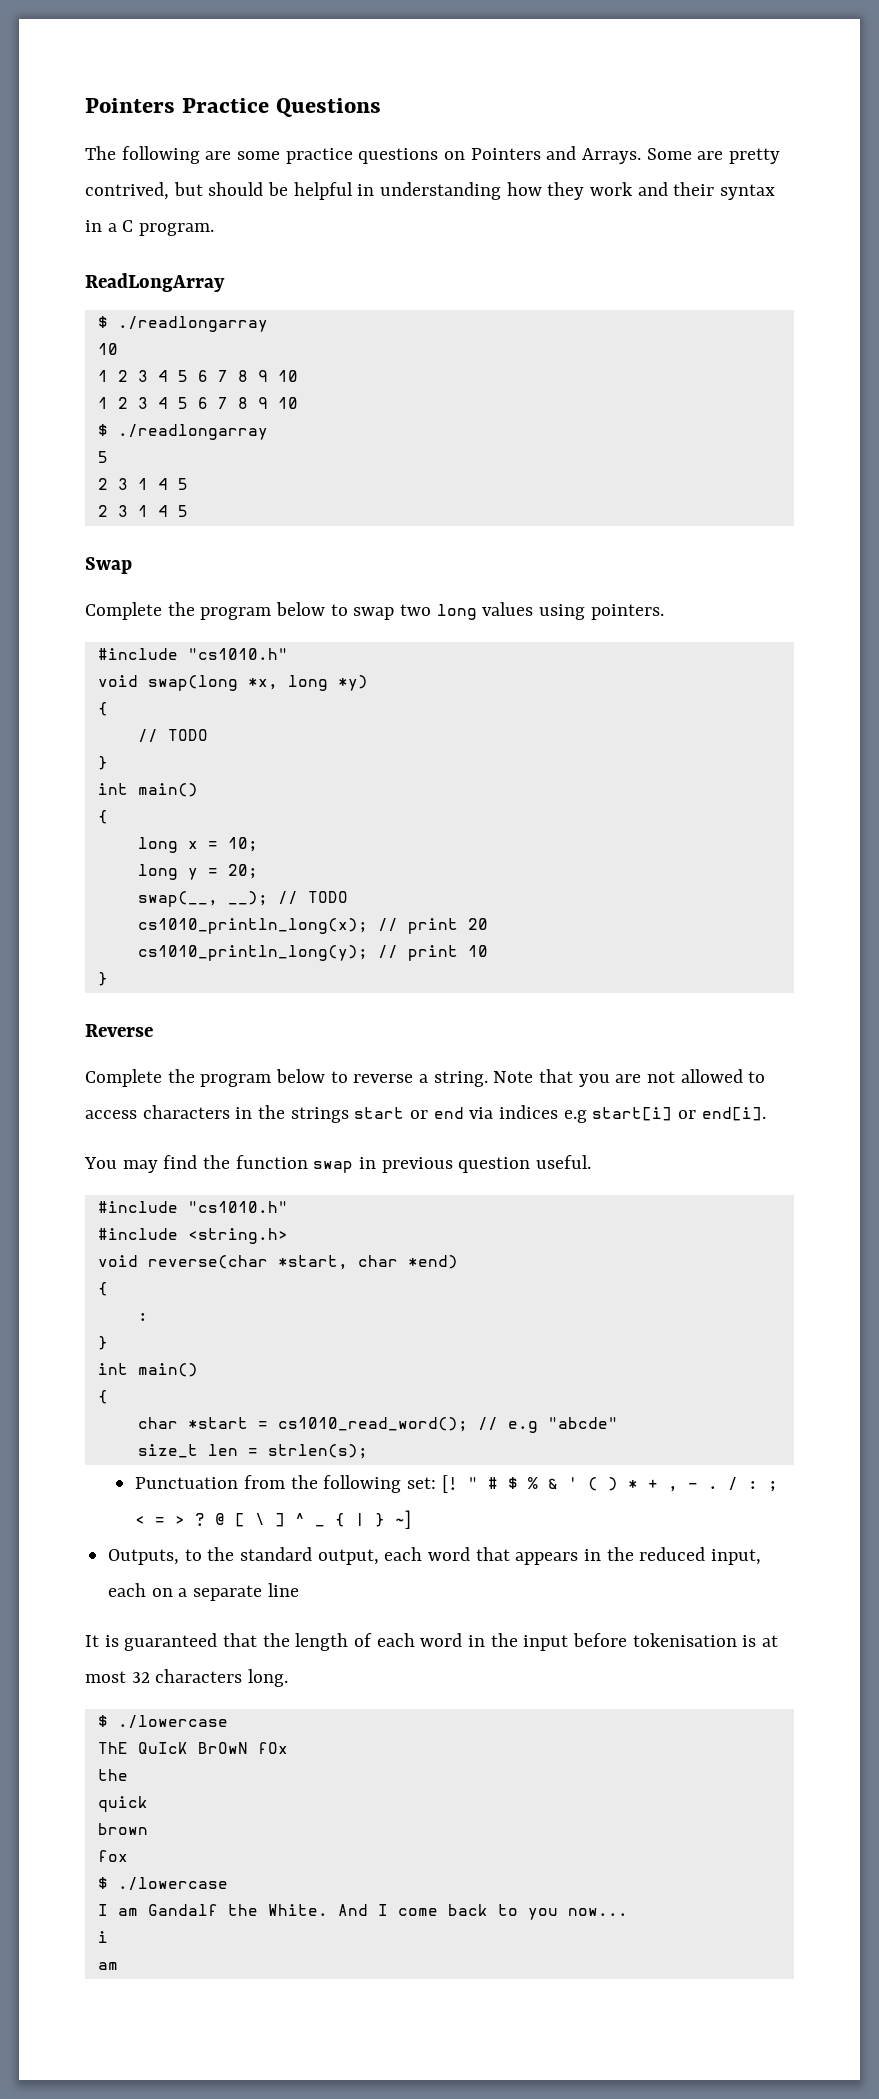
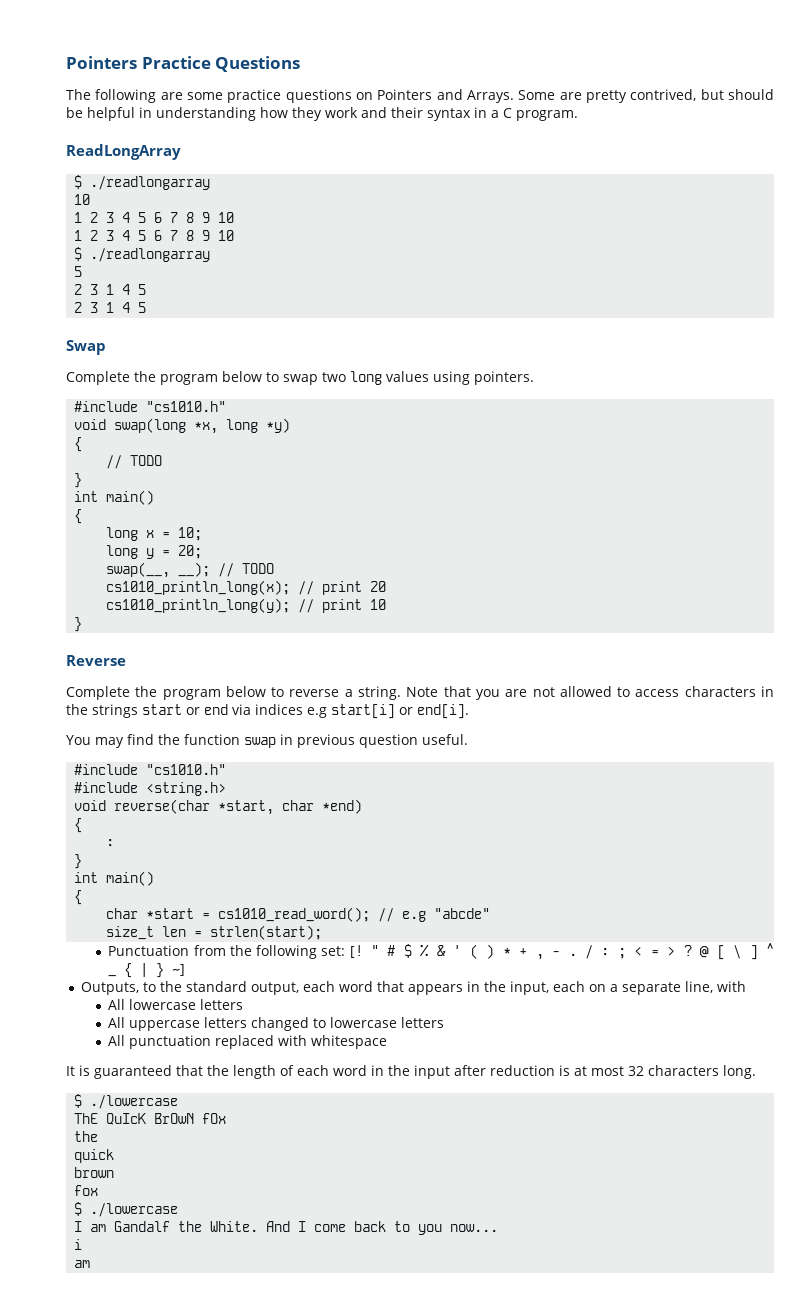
- size_t len = strlen(s);
+ size_t len = strlen(start);
- Outputs, to the standard output, each word that appears in the reduced input, each on a separate line
+ Outputs, to the standard output, each word that appears in the input, each on a separate line, with
+ All lowercase letters
+ All uppercase letters changed to lowercase letters
+ All punctuation replaced with whitespace
- It is guaranteed that the length of each word in the input before tokenisation is at most 32 characters long.
+ It is guaranteed that the length of each word in the input after reduction is at most 32 characters long.

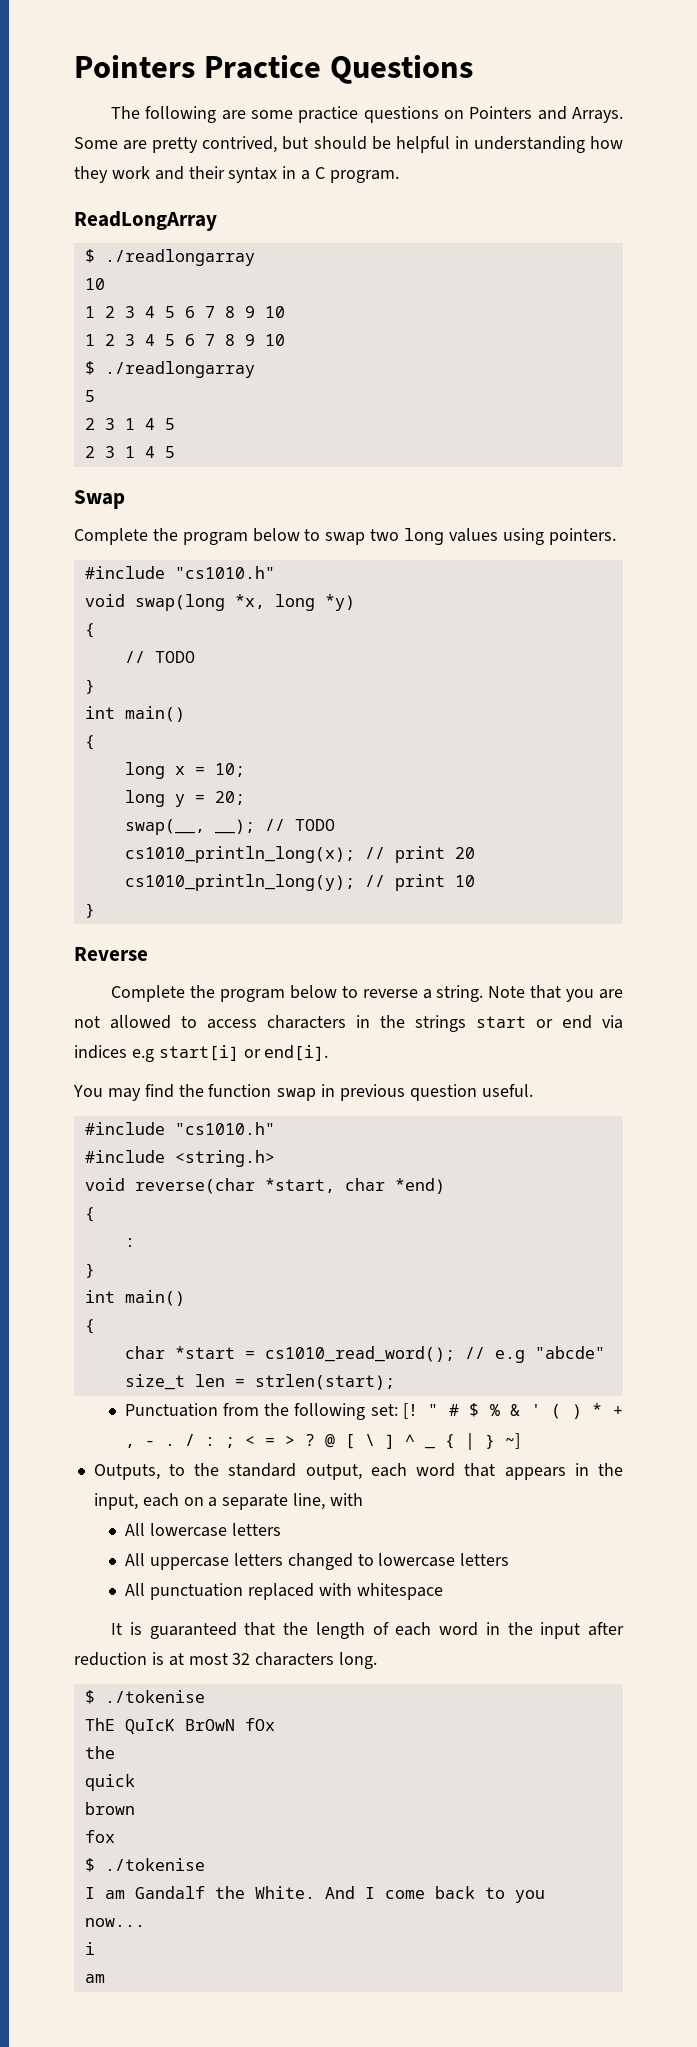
  It is guaranteed that the length of each word in the input after reduction is at most 32 characters long.
- $ ./lowercase
+ $ ./tokenise
  fox
- $ ./lowercase
+ $ ./tokenise

